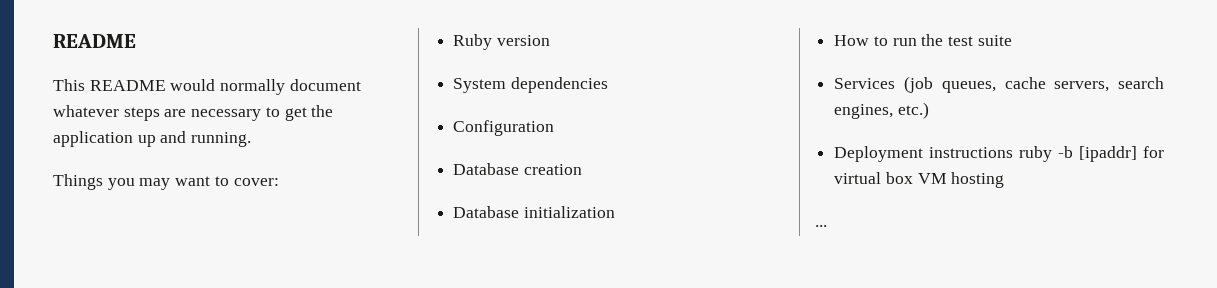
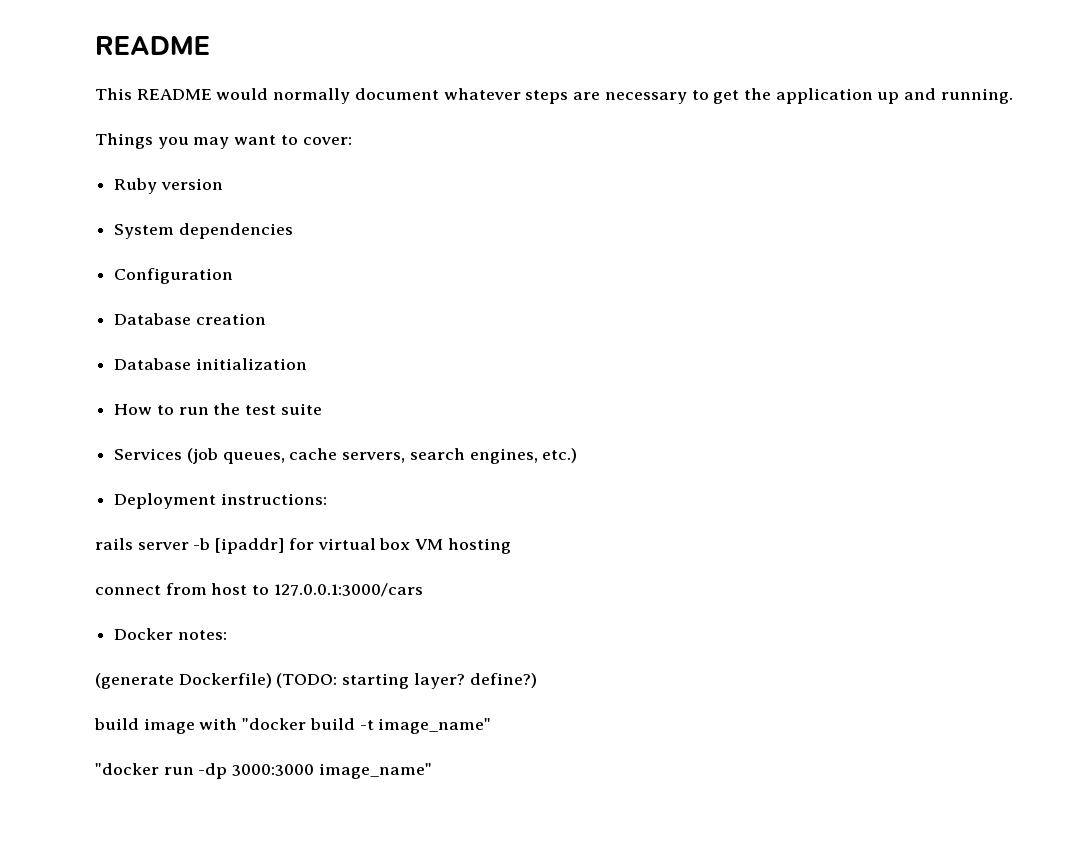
- Deployment instructions ruby -b [ipaddr] for virtual box VM hosting
+ Deployment instructions:
+ rails server -b [ipaddr] for virtual box VM hosting
- ...
+ connect from host to 127.0.0.1:3000/cars
+ Docker notes:
+ (generate Dockerfile) (TODO: starting layer? define?)
+ build image with "docker build -t image_name"
+ "docker run -dp 3000:3000 image_name"

